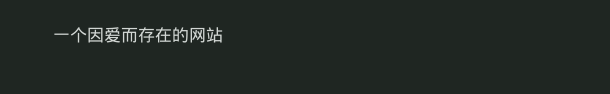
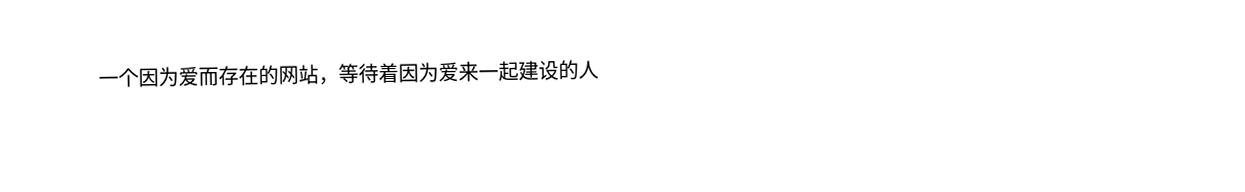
- 一个因爱而存在的网站
+ 一个因为爱而存在的网站，等待着因为爱来一起建设的人

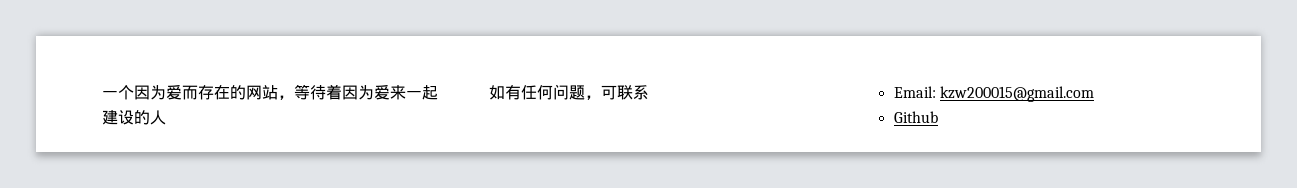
+ 如有任何问题，可联系
+ Email: kzw200015@gmail.com
+ Github

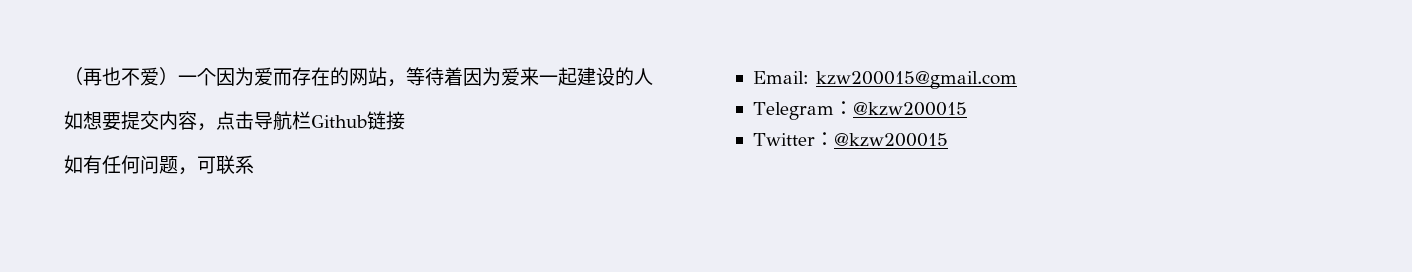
- 一个因为爱而存在的网站，等待着因为爱来一起建设的人
+ （再也不爱）一个因为爱而存在的网站，等待着因为爱来一起建设的人
+ 如想要提交内容，点击导航栏Github链接
- Github
+ Telegram：@kzw200015
+ Twitter：@kzw200015

